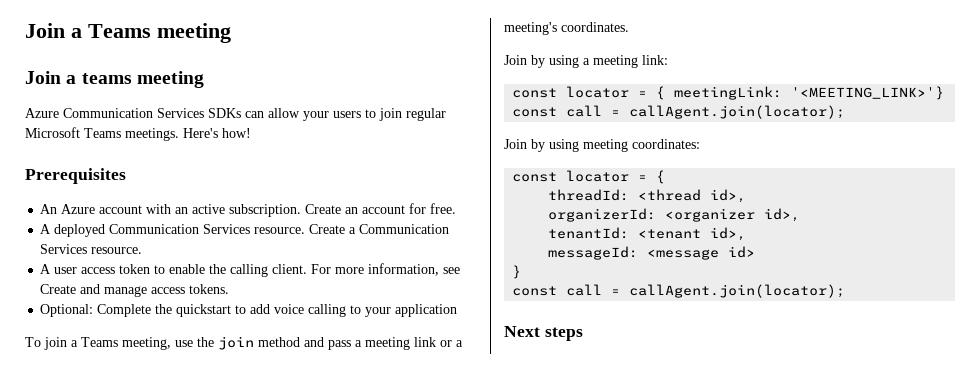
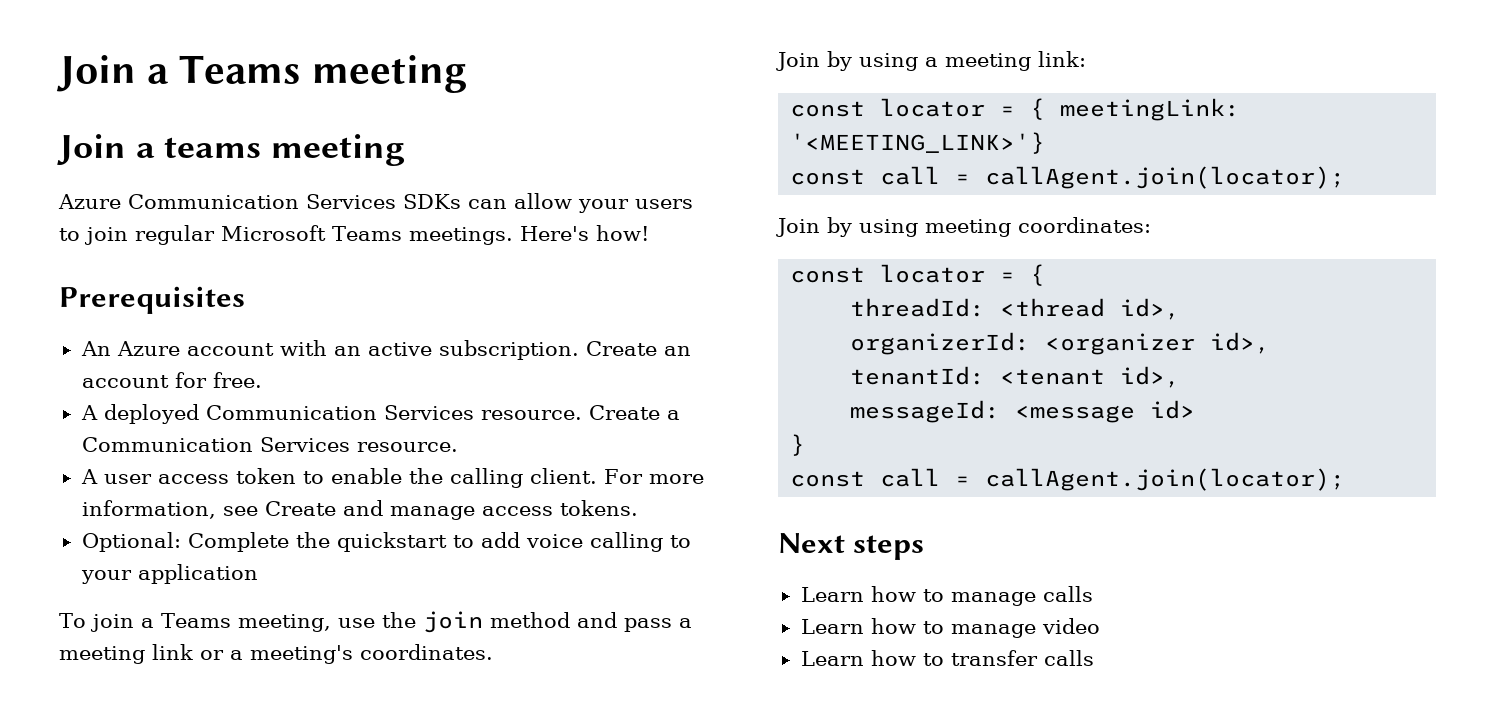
+ Learn how to manage calls
+ Learn how to manage video
+ Learn how to transfer calls

